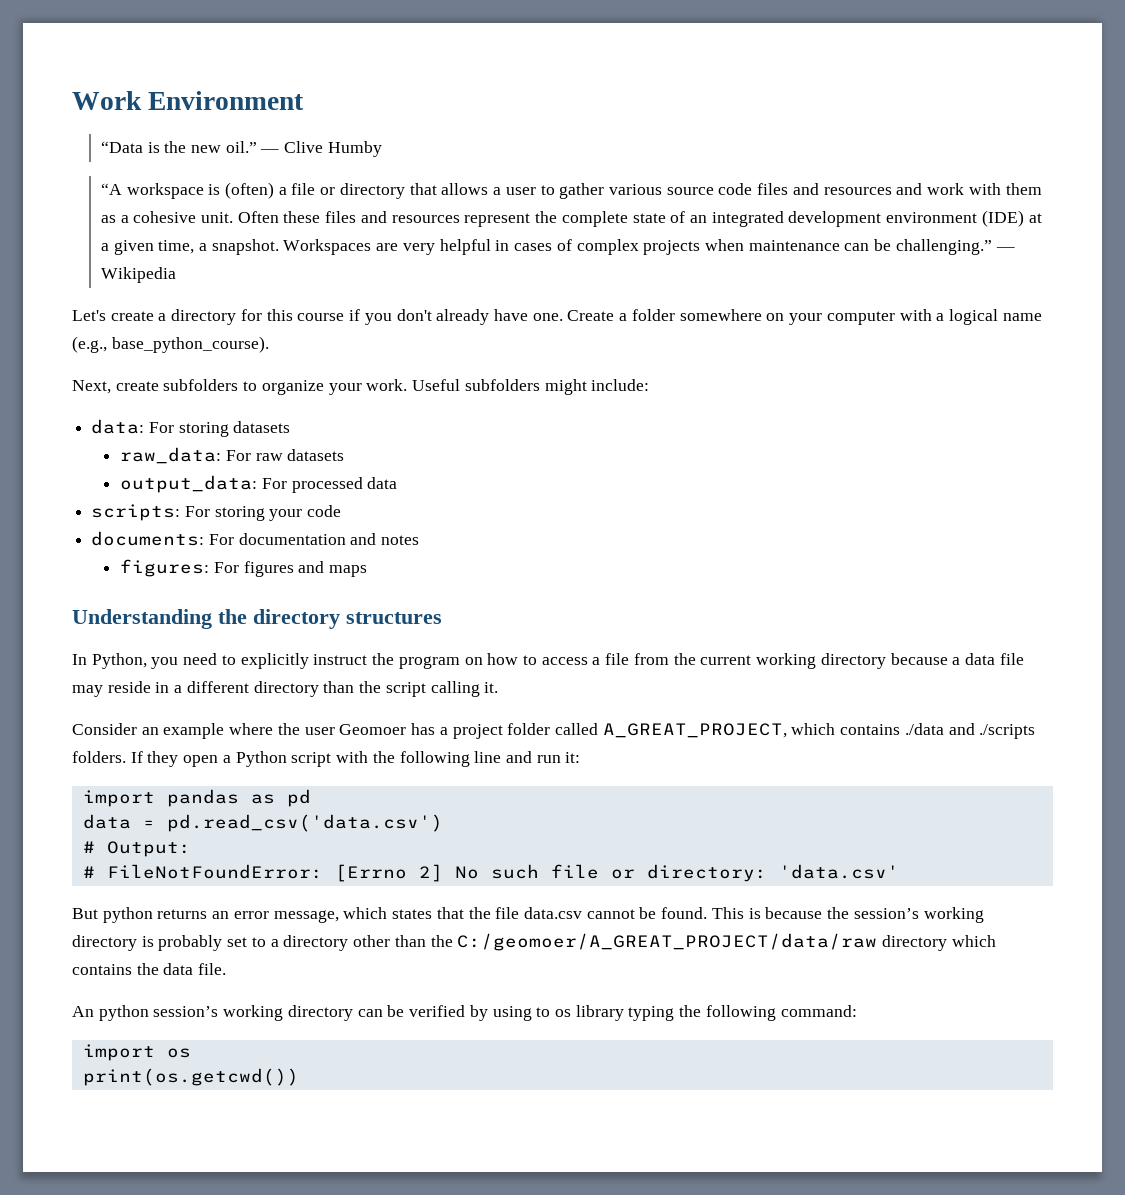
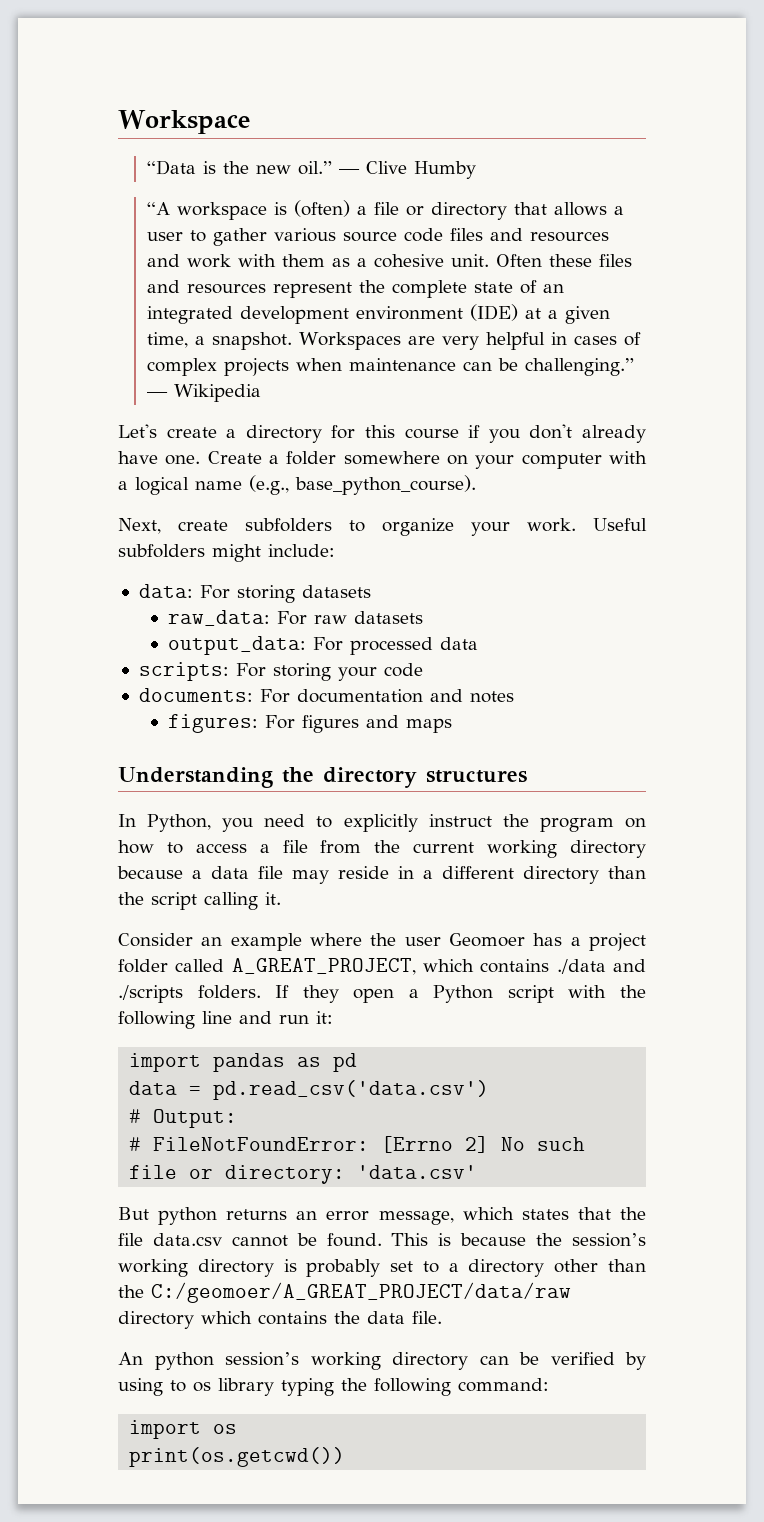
- Work Environment
+ Workspace

